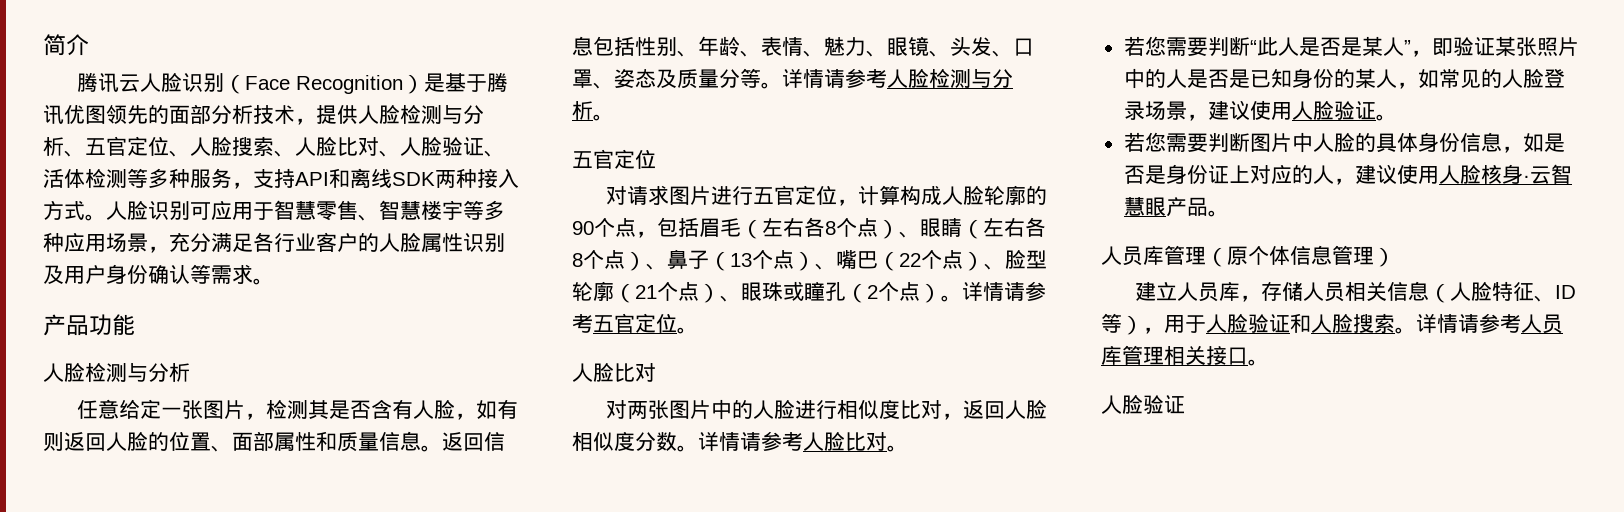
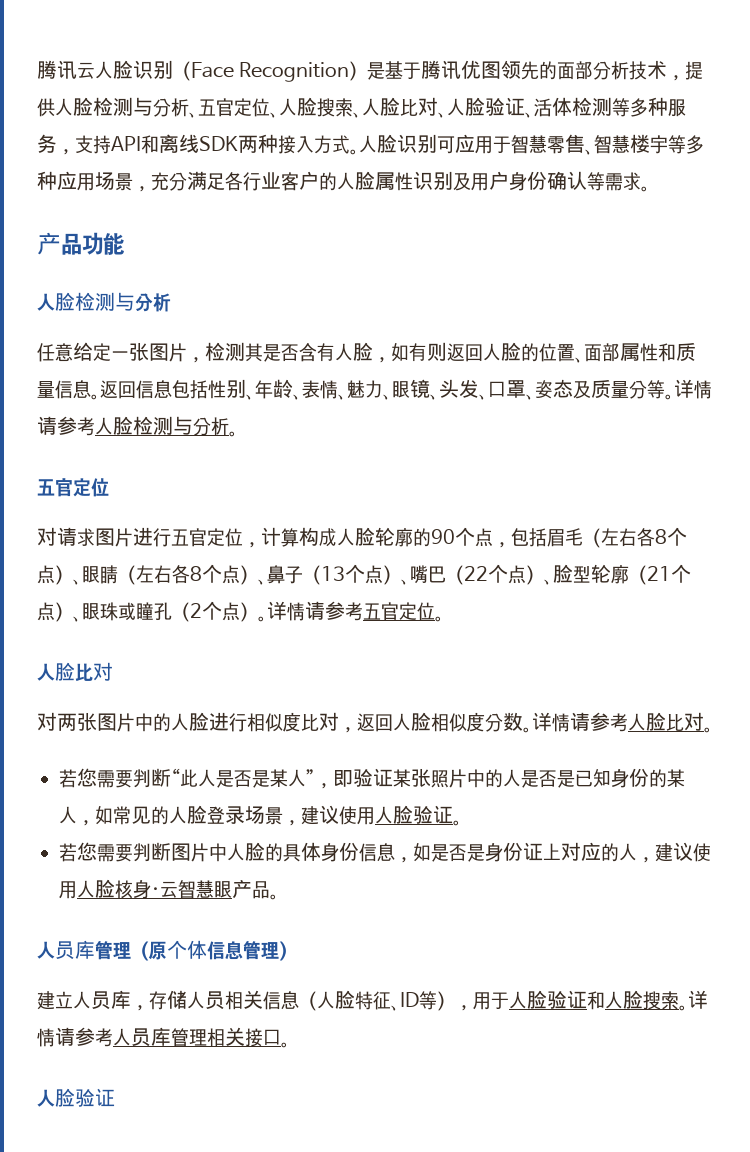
- 简介

